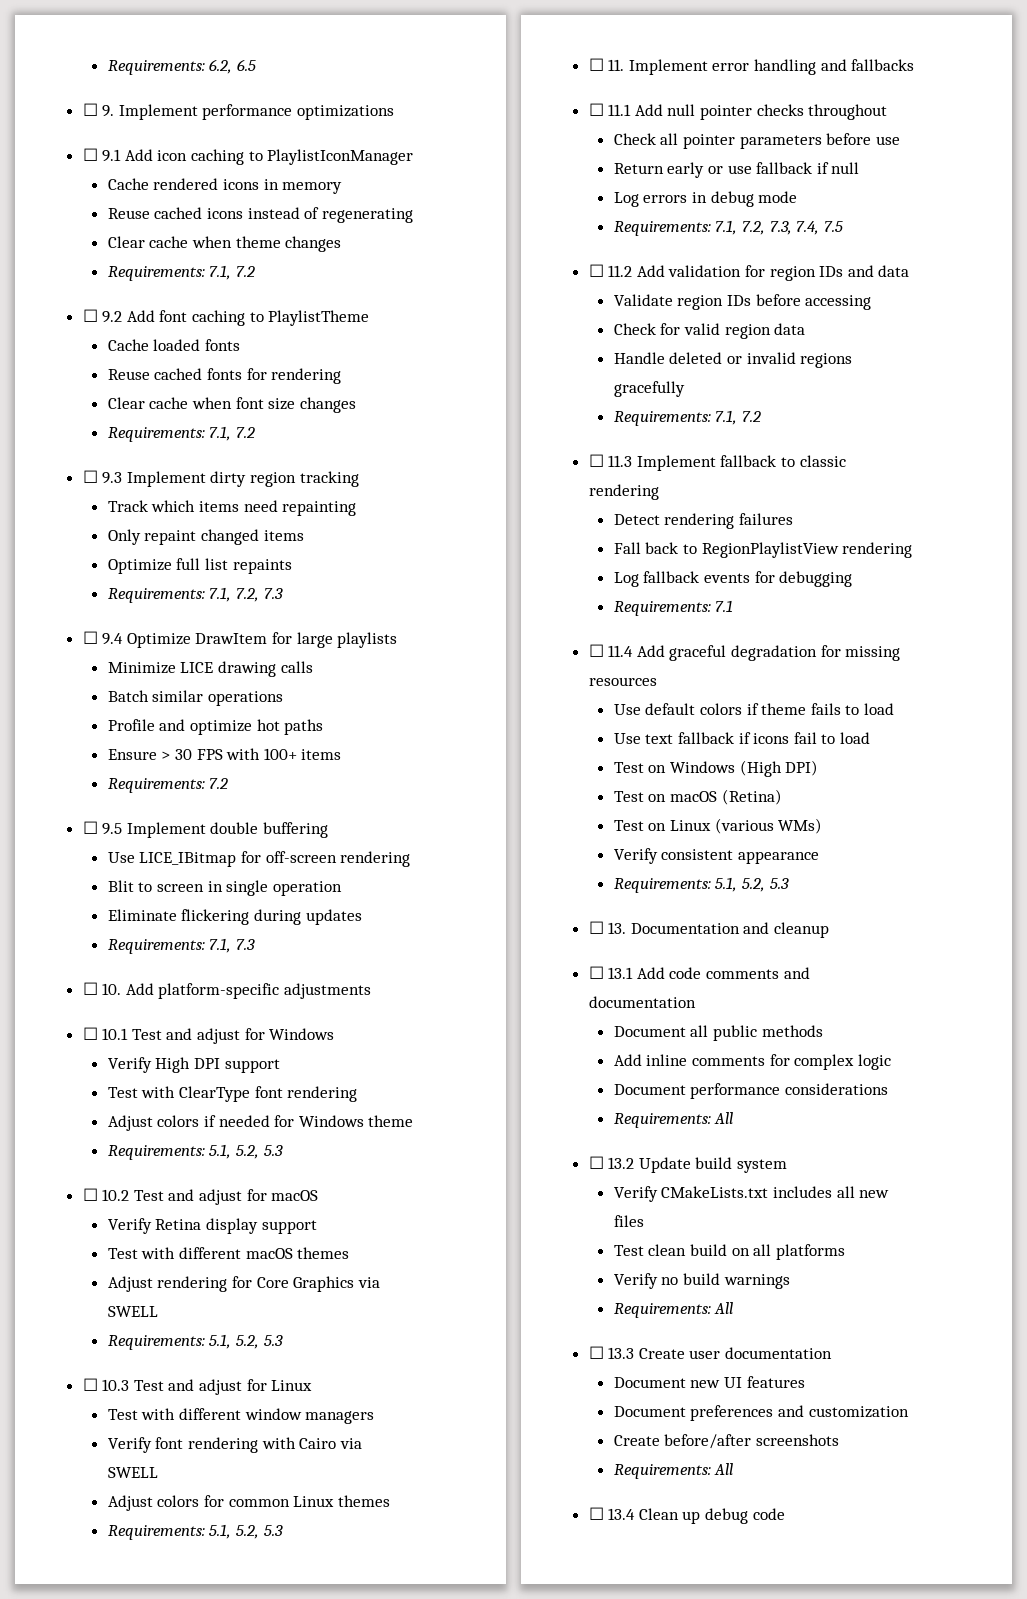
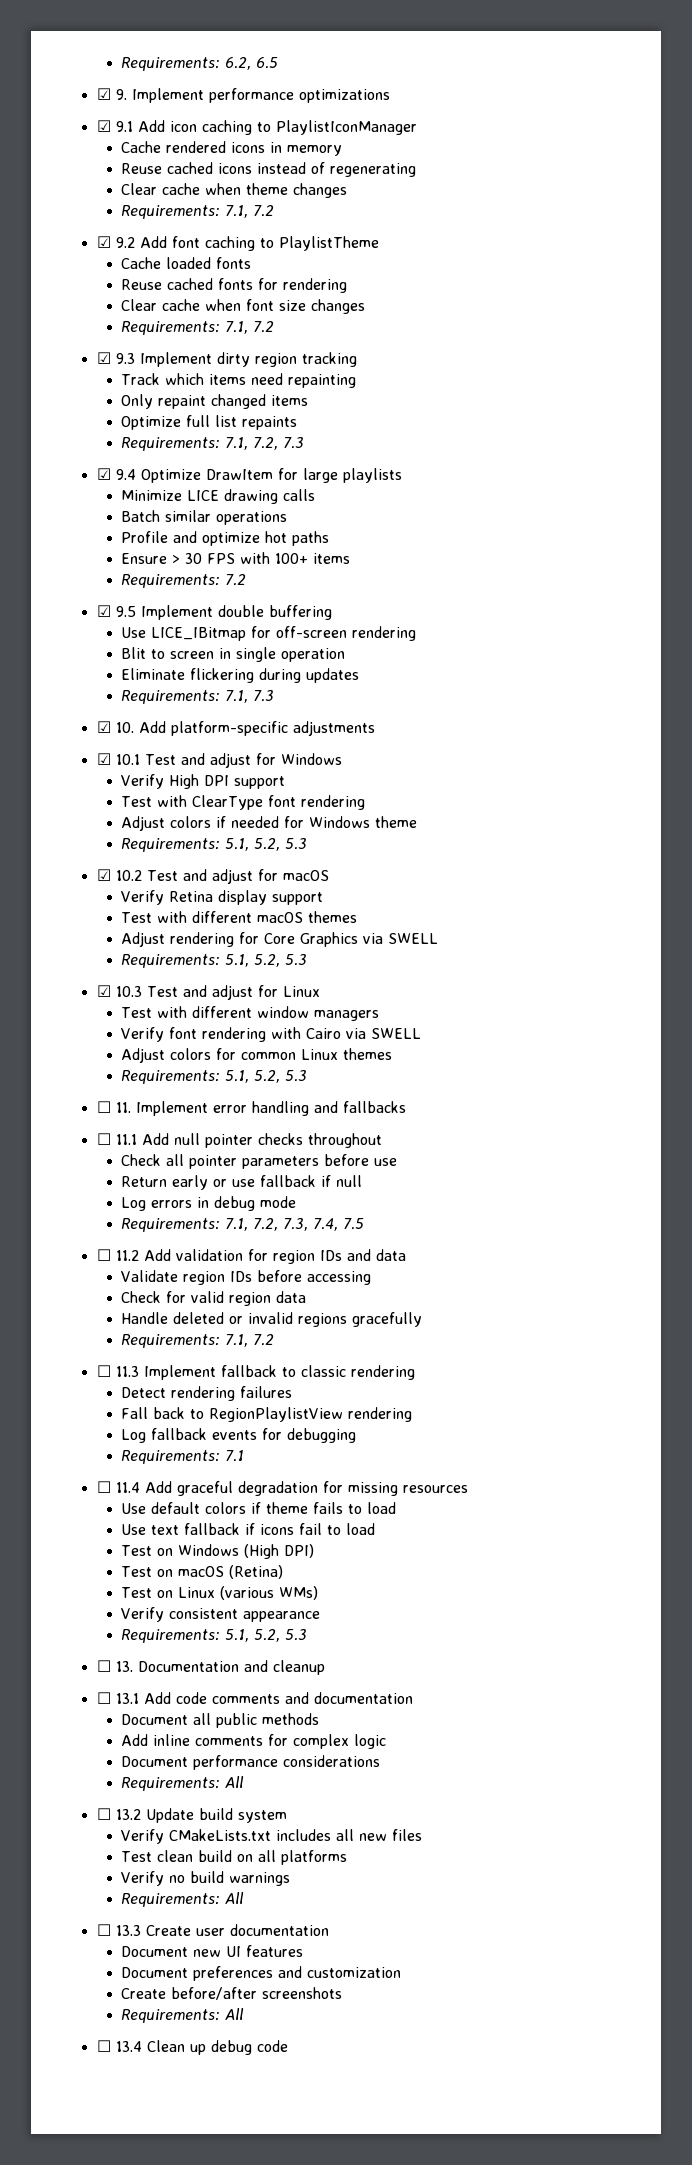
- ☐ 9. Implement performance optimizations
+ ☑ 9. Implement performance optimizations
- ☐ 9.1 Add icon caching to PlaylistIconManager
+ ☑ 9.1 Add icon caching to PlaylistIconManager
- ☐ 9.2 Add font caching to PlaylistTheme
+ ☑ 9.2 Add font caching to PlaylistTheme
- ☐ 9.3 Implement dirty region tracking
+ ☑ 9.3 Implement dirty region tracking
- ☐ 9.4 Optimize DrawItem for large playlists
+ ☑ 9.4 Optimize DrawItem for large playlists
- ☐ 9.5 Implement double buffering
+ ☑ 9.5 Implement double buffering
- ☐ 10. Add platform-specific adjustments
+ ☑ 10. Add platform-specific adjustments
- ☐ 10.1 Test and adjust for Windows
+ ☑ 10.1 Test and adjust for Windows
- ☐ 10.2 Test and adjust for macOS
+ ☑ 10.2 Test and adjust for macOS
- ☐ 10.3 Test and adjust for Linux
+ ☑ 10.3 Test and adjust for Linux

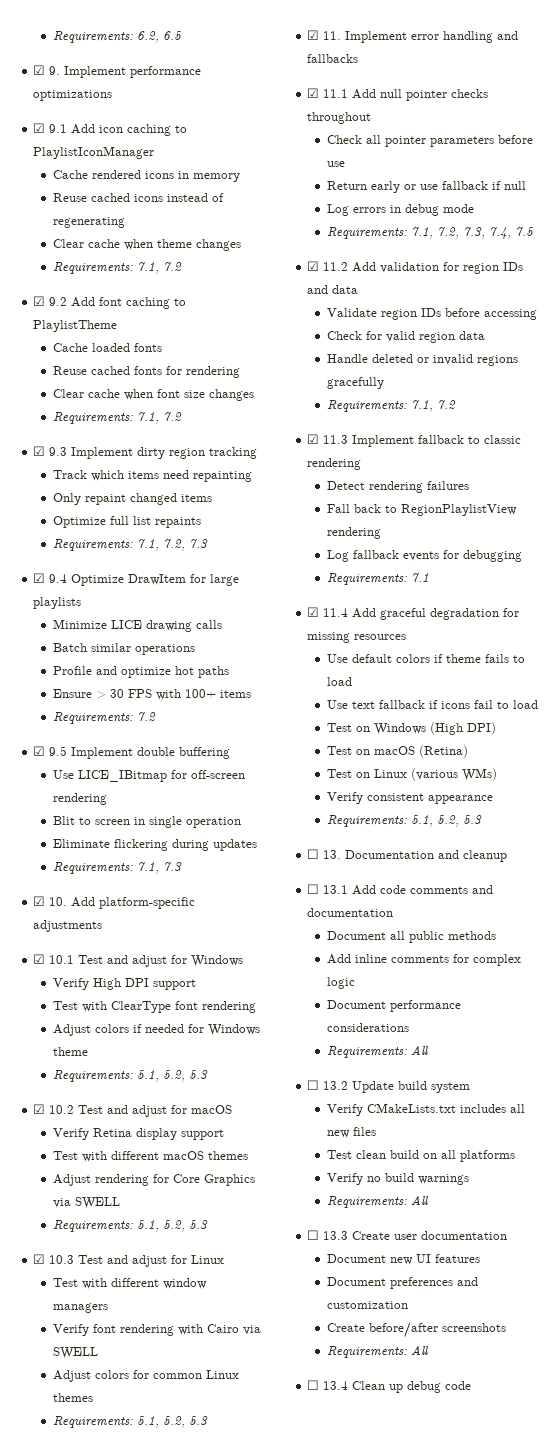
- ☐ 11. Implement error handling and fallbacks
+ ☑ 11. Implement error handling and fallbacks
- ☐ 11.1 Add null pointer checks throughout
+ ☑ 11.1 Add null pointer checks throughout
- ☐ 11.2 Add validation for region IDs and data
+ ☑ 11.2 Add validation for region IDs and data
- ☐ 11.3 Implement fallback to classic rendering
+ ☑ 11.3 Implement fallback to classic rendering
- ☐ 11.4 Add graceful degradation for missing resources
+ ☑ 11.4 Add graceful degradation for missing resources

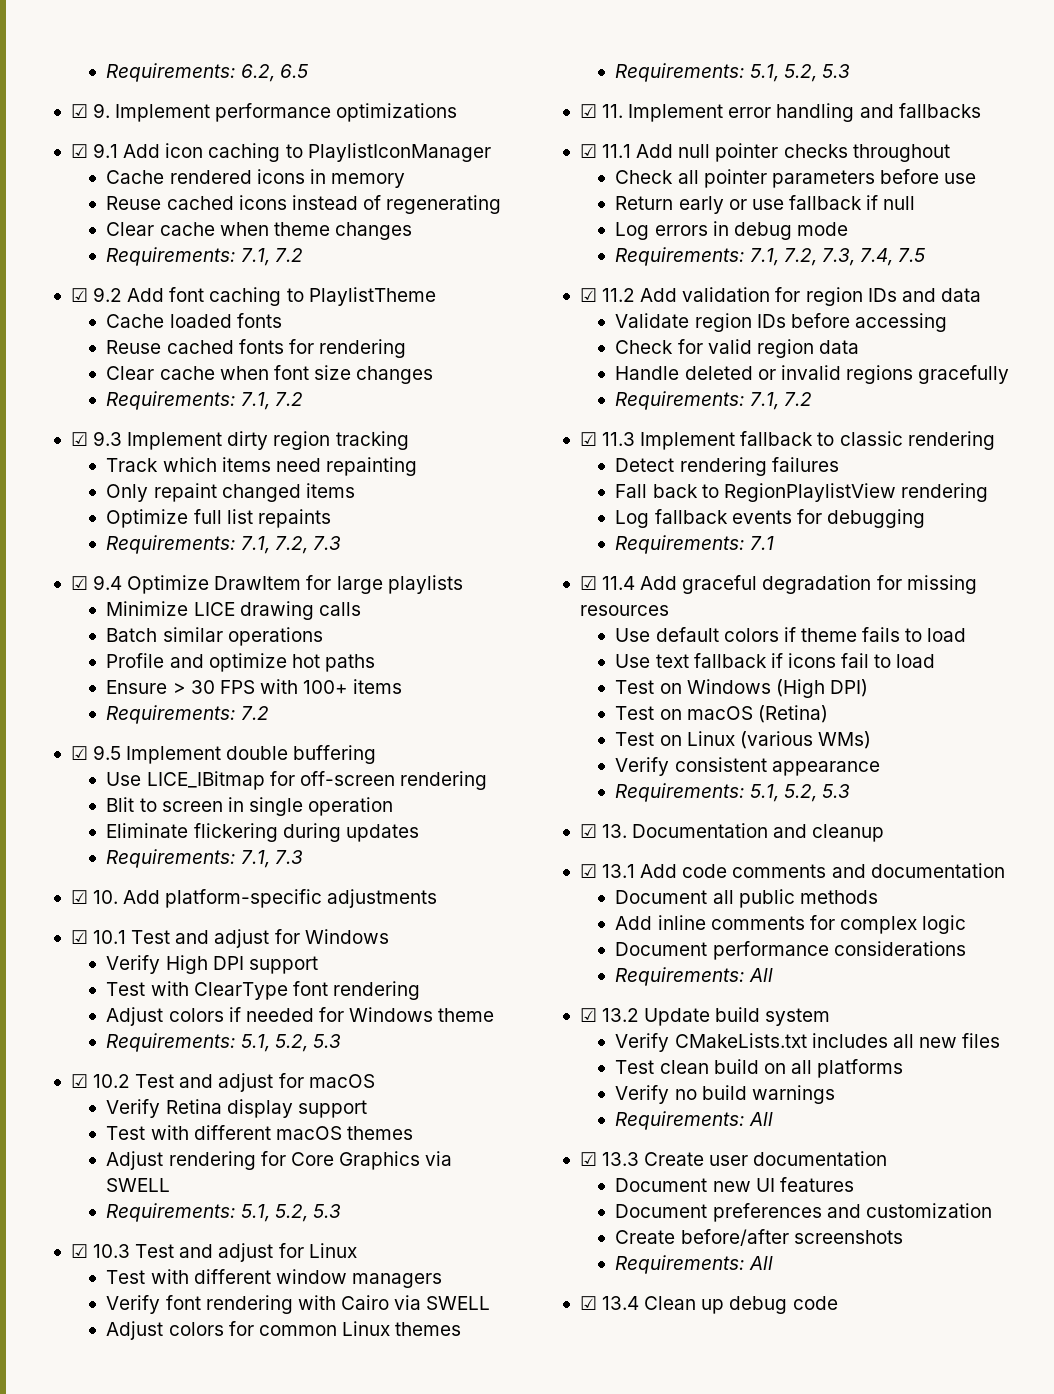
- ☐ 13. Documentation and cleanup
+ ☑ 13. Documentation and cleanup
- ☐ 13.1 Add code comments and documentation
+ ☑ 13.1 Add code comments and documentation
- ☐ 13.2 Update build system
+ ☑ 13.2 Update build system
- ☐ 13.3 Create user documentation
+ ☑ 13.3 Create user documentation
- ☐ 13.4 Clean up debug code
+ ☑ 13.4 Clean up debug code

